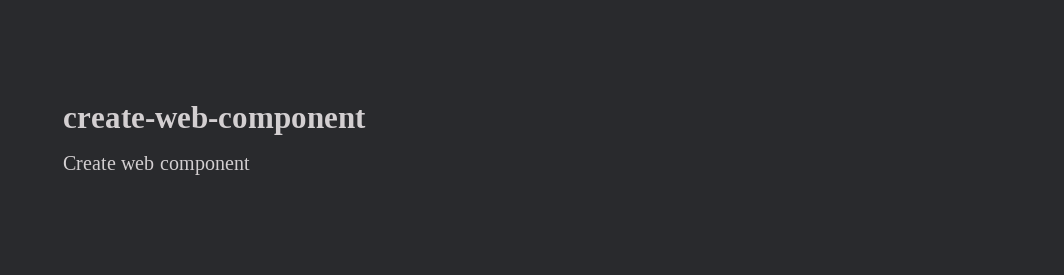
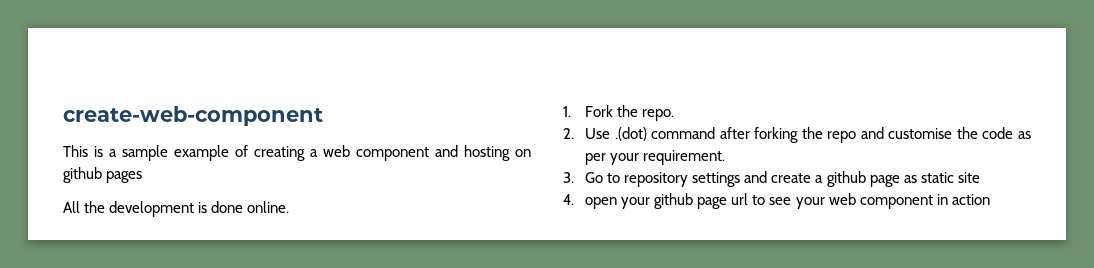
- Create web component
+ This is a sample example of creating a web component and hosting on github pages
+ All the development is done online.
+ 1. Fork the repo.
+ 2. Use .(dot) command after forking the repo and customise the code as per your requirement.
+ 3. Go to repository settings and create a github page as static site
+ 4. open your github page url to see your web component in action

